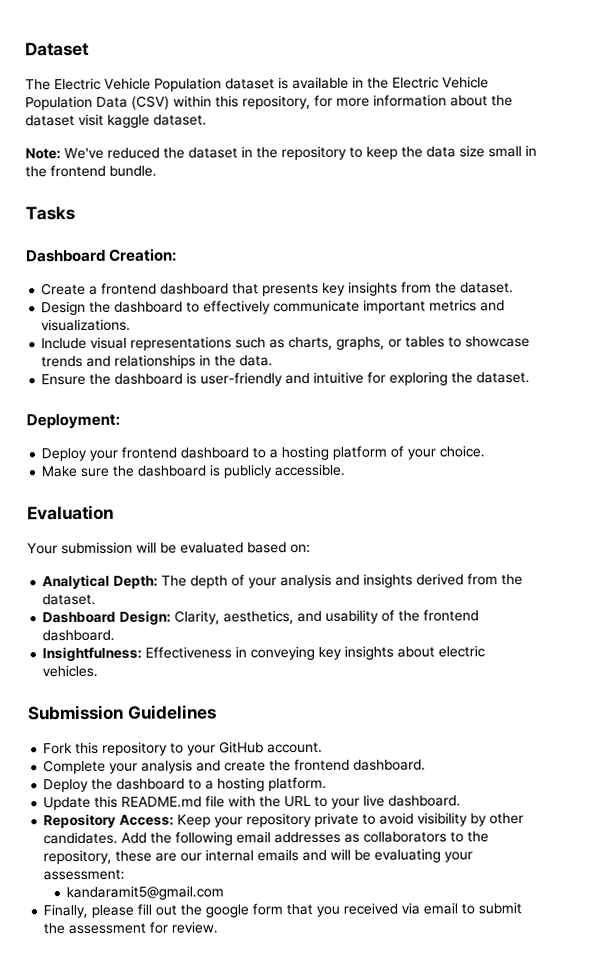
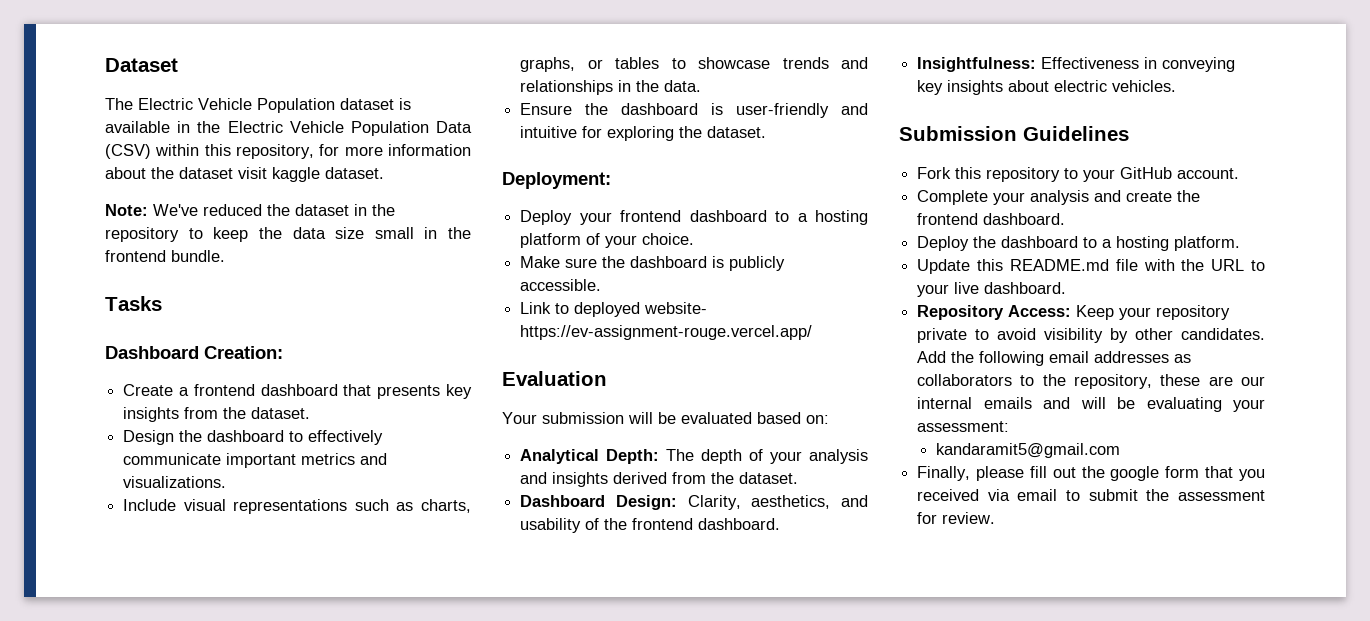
+ Link to deployed website- https://ev-assignment-rouge.vercel.app/

